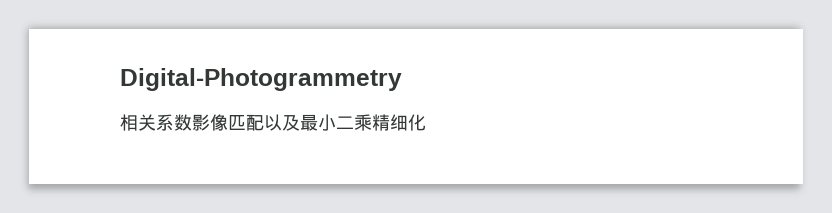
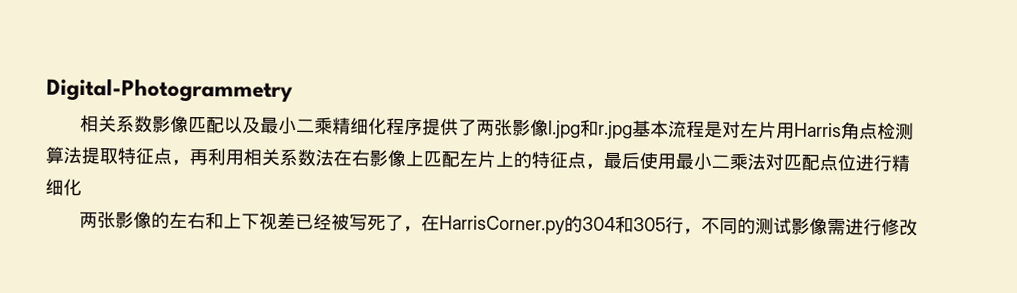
- 相关系数影像匹配以及最小二乘精细化
+ 相关系数影像匹配以及最小二乘精细化程序提供了两张影像l.jpg和r.jpg基本流程是对左片用Harris角点检测算法提取特征点，再利用相关系数法在右影像上匹配左片上的特征点，最后使用最小二乘法对匹配点位进行精细化
+ 两张影像的左右和上下视差已经被写死了，在HarrisCorner.py的304和305行，不同的测试影像需进行修改

